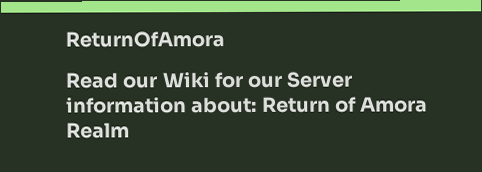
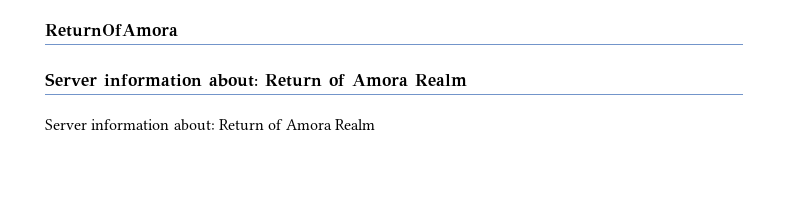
  ReturnOfAmora
- Read our Wiki for our Server information about: Return of Amora Realm
+ Server information about: Return of Amora Realm
+ Server information about: Return of Amora Realm

